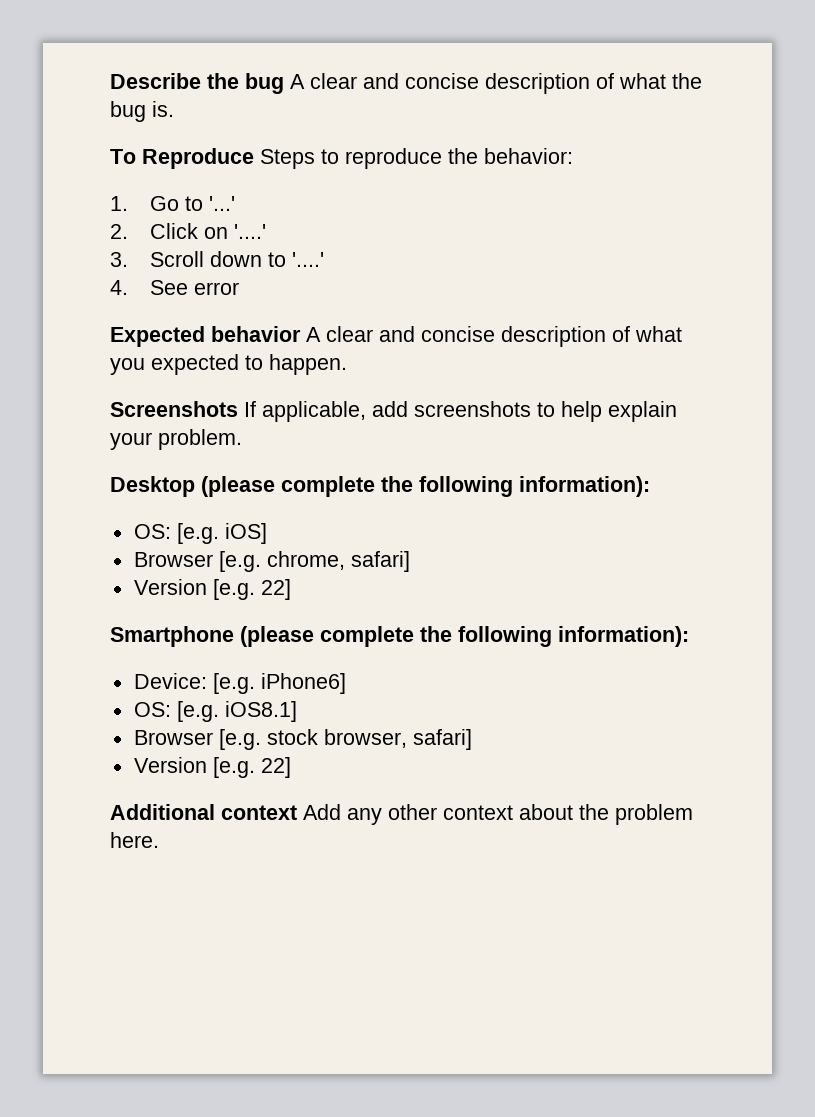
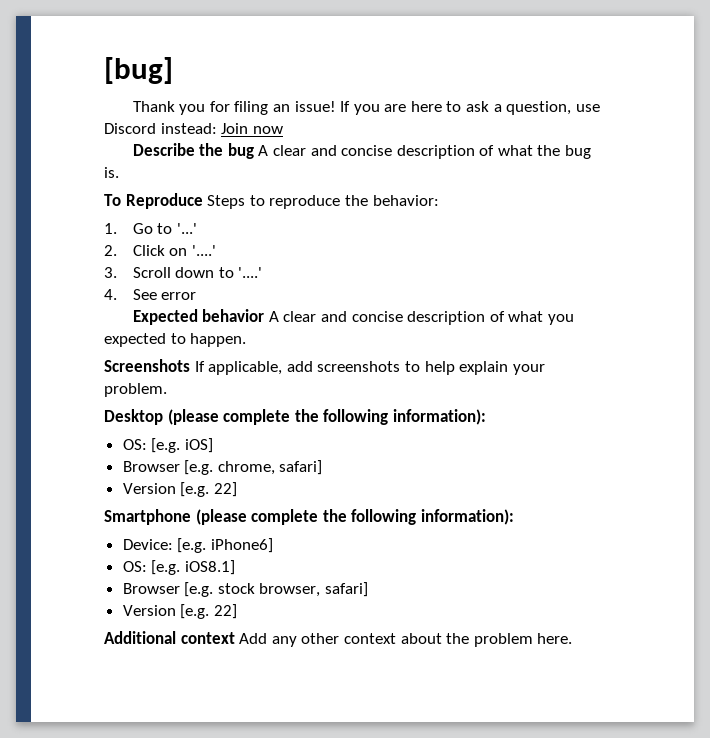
+ [bug]
+ Thank you for filing an issue! If you are here to ask a question, use Discord instead: Join now

